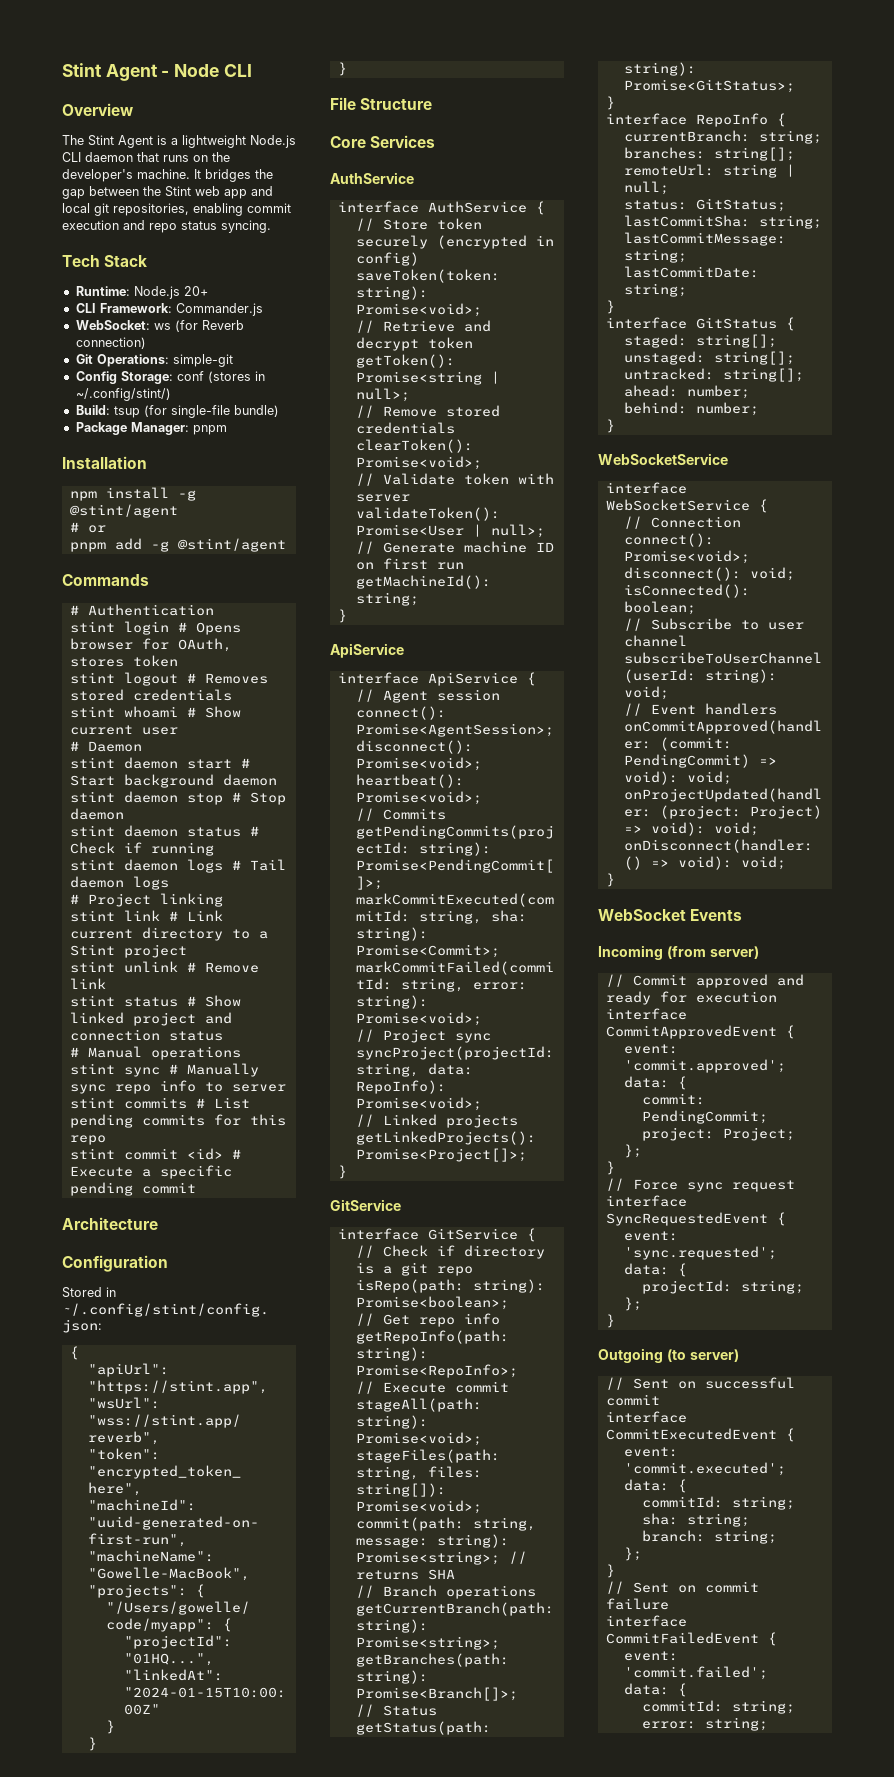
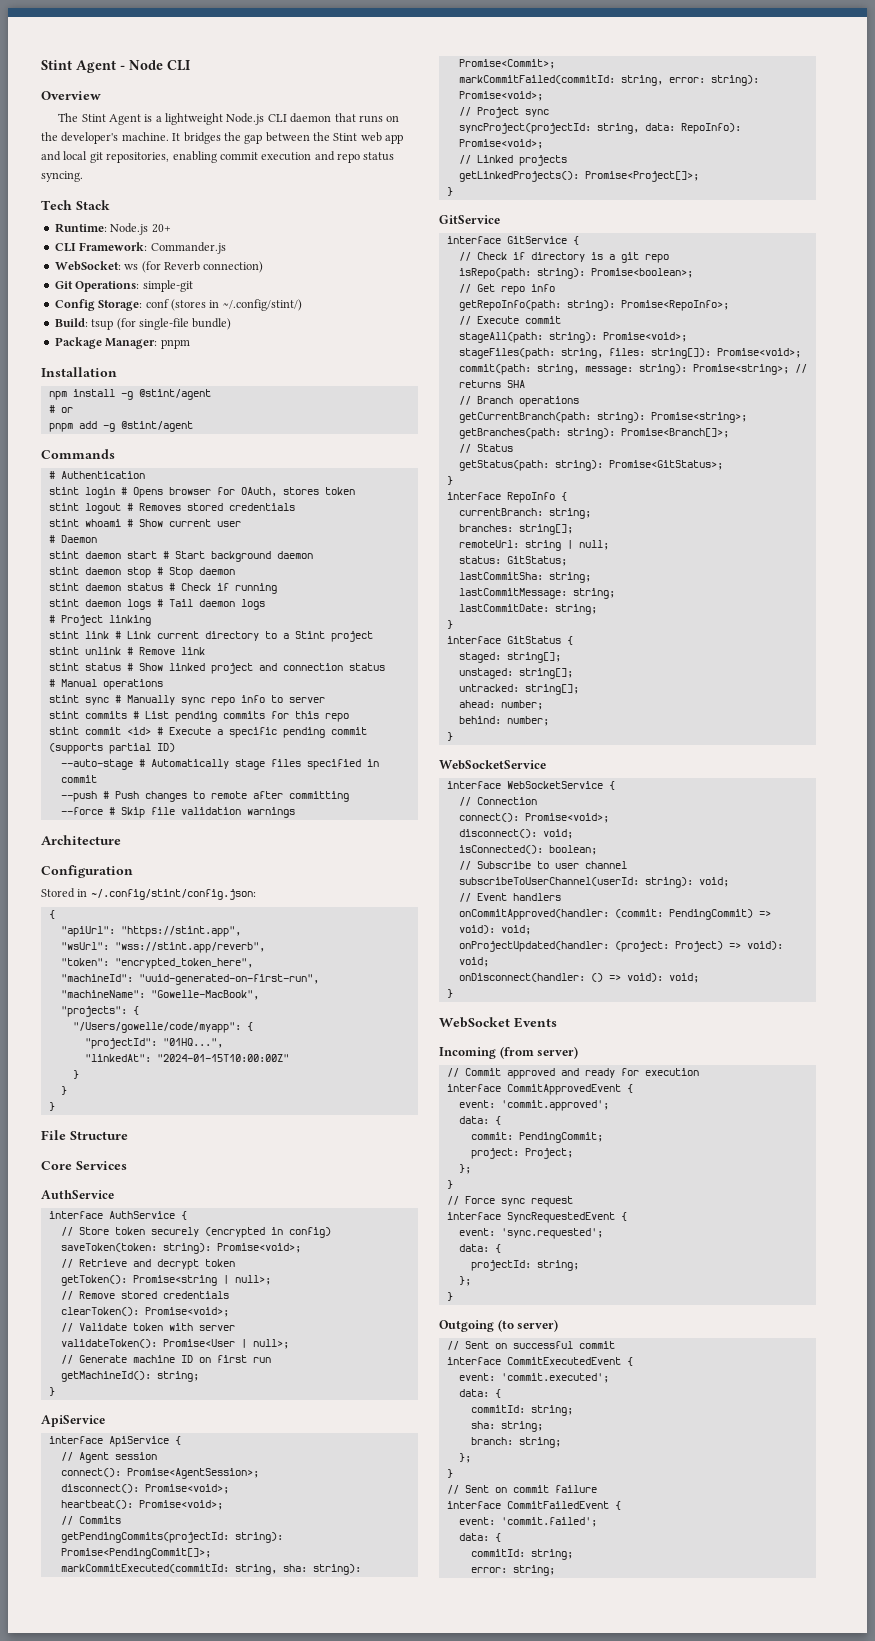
- stint commit <id> # Execute a specific pending commit
+ stint commit <id> # Execute a specific pending commit (supports partial ID)
+ --auto-stage # Automatically stage files specified in commit
+ --push # Push changes to remote after committing
+ --force # Skip file validation warnings

